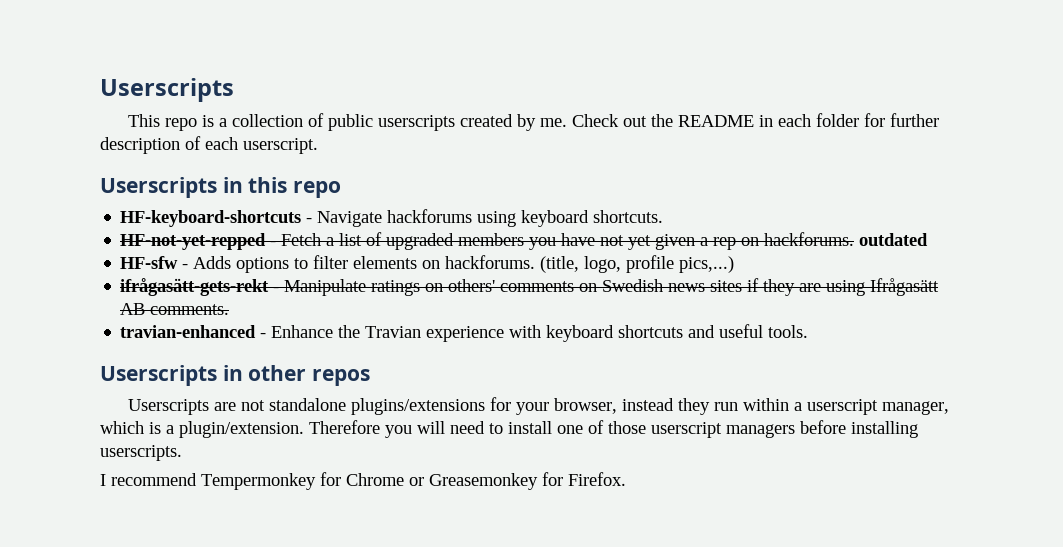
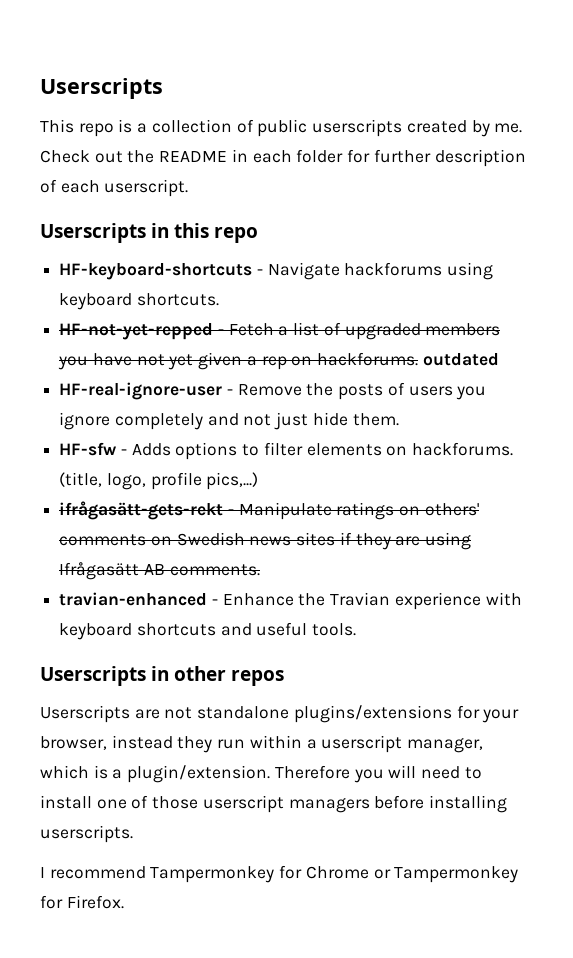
+ HF-real-ignore-user - Remove the posts of users you ignore completely and not just hide them.
- I recommend Tempermonkey for Chrome or Greasemonkey for Firefox.
+ I recommend Tampermonkey for Chrome or Tampermonkey for Firefox.

